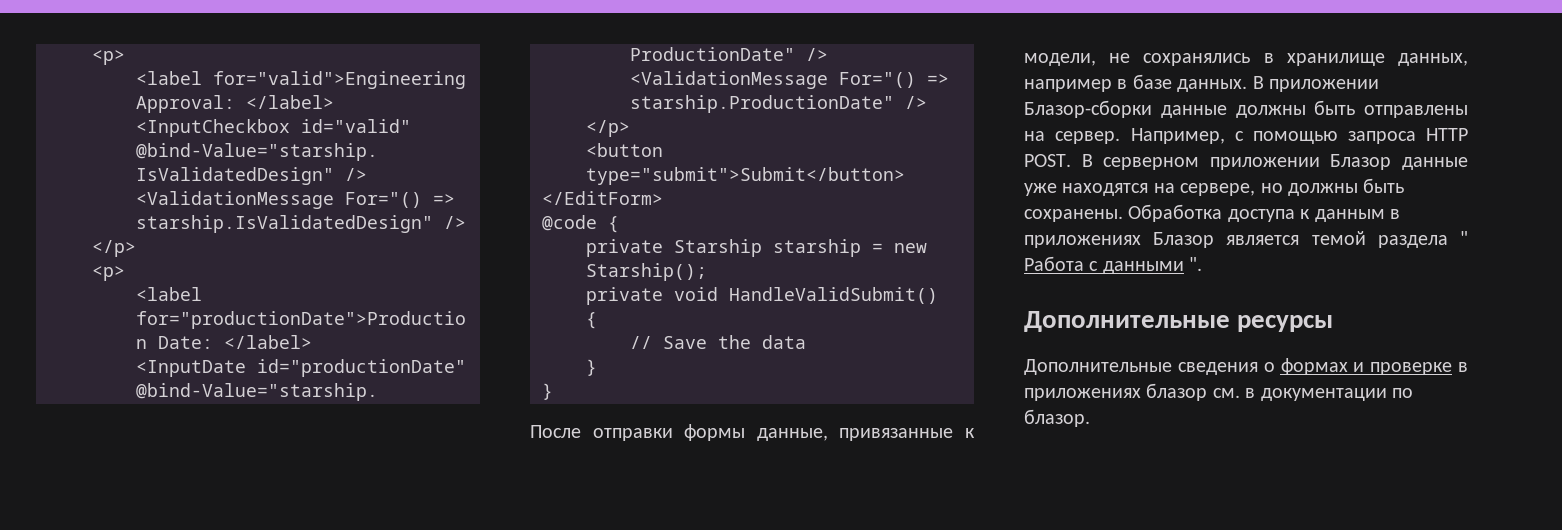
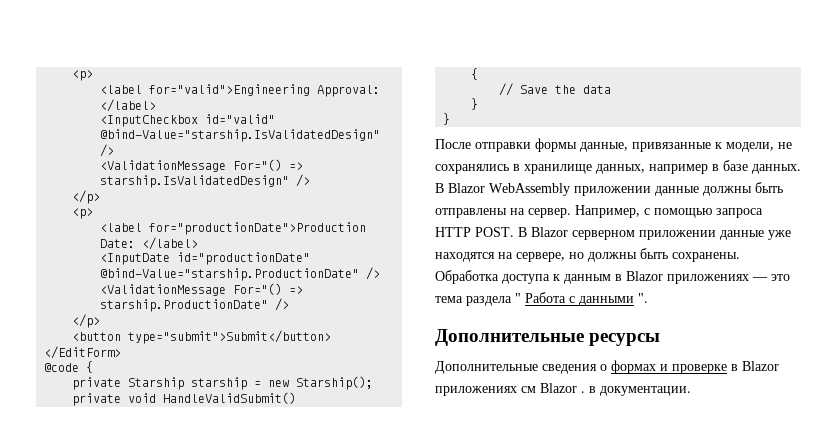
- В приложении Блазор-сборки данные должны быть отправлены на сервер.
+ В Blazor WebAssembly приложении данные должны быть отправлены на сервер.
- В серверном приложении Блазор данные уже находятся на сервере, но должны быть сохранены.
+ В Blazor серверном приложении данные уже находятся на сервере, но должны быть сохранены.
- Обработка доступа к данным в приложениях Блазор является темой раздела " Работа с данными ".
+ Обработка доступа к данным в Blazor приложениях — это тема раздела " Работа с данными ".
- Дополнительные сведения о формах и проверке в приложениях блазор см. в документации по блазор.
+ Дополнительные сведения о формах и проверке в Blazor приложениях см Blazor . в документации.

